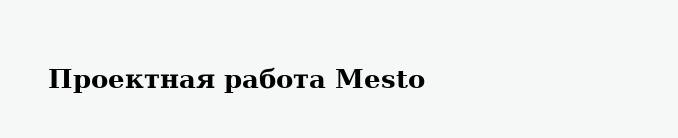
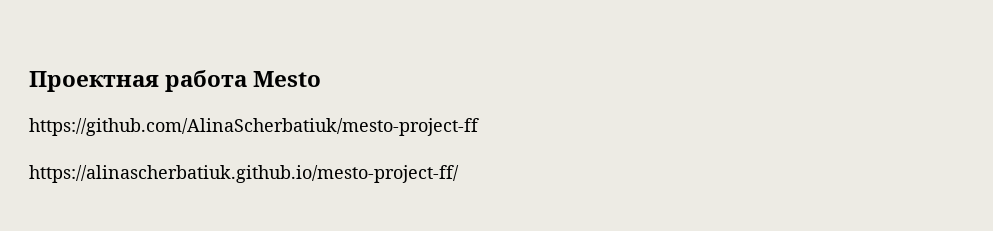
+ https://github.com/AlinaScherbatiuk/mesto-project-ff
+ https://alinascherbatiuk.github.io/mesto-project-ff/

